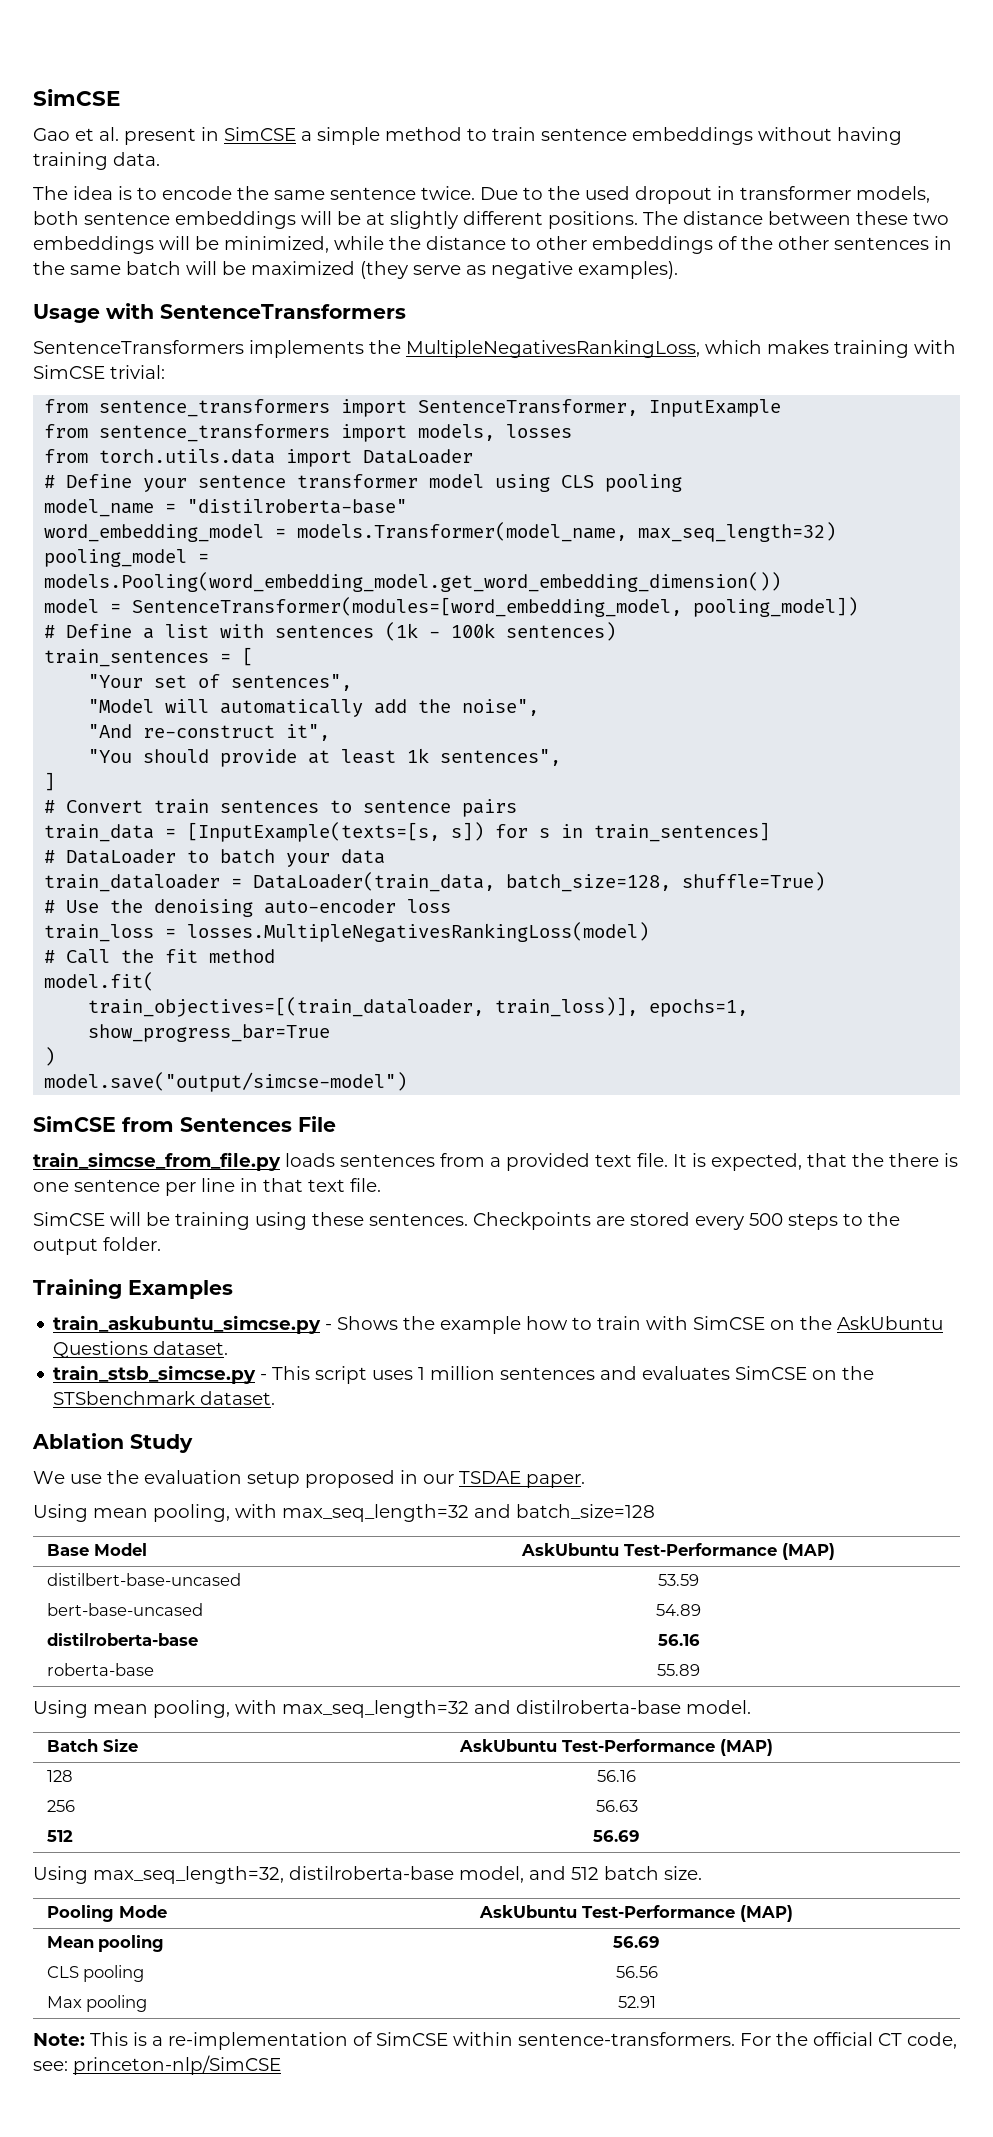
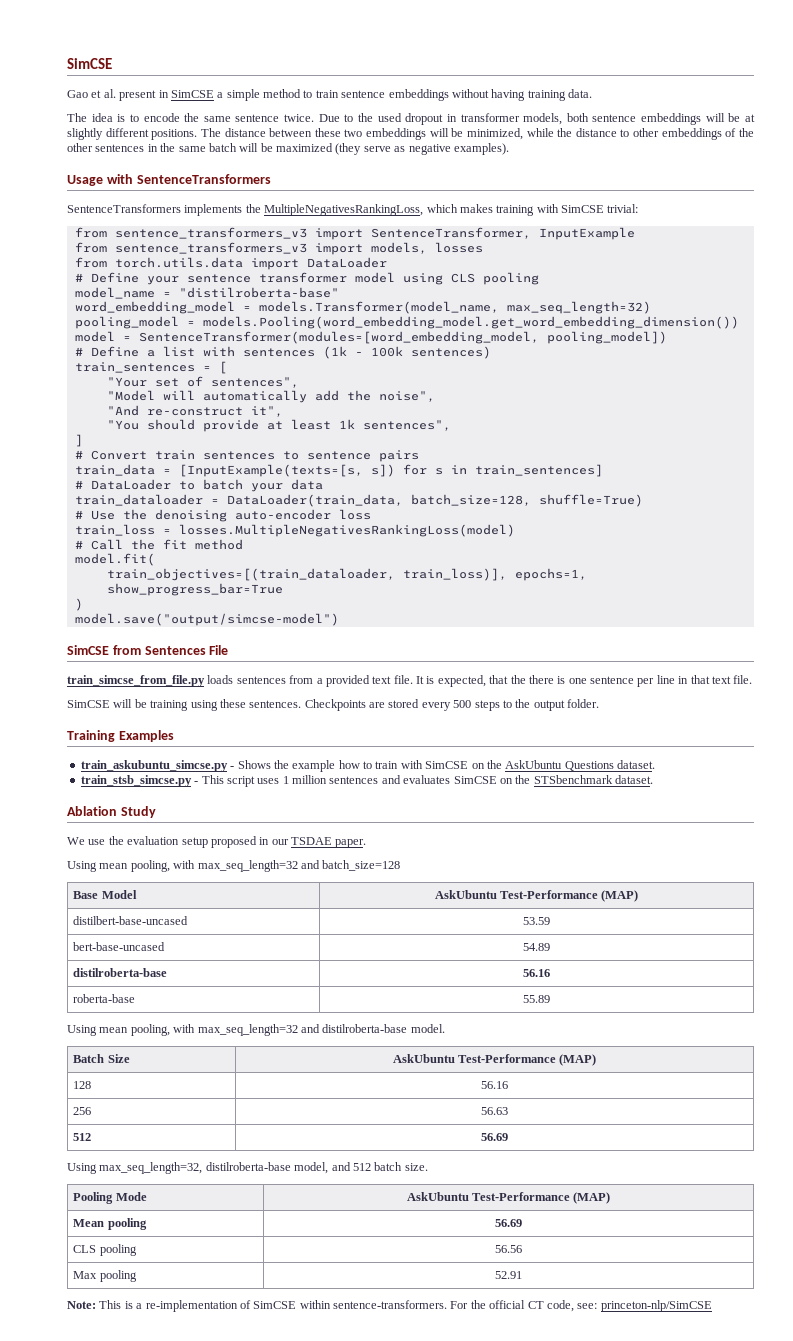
- from sentence_transformers import SentenceTransformer, InputExample
+ from sentence_transformers_v3 import SentenceTransformer, InputExample
- from sentence_transformers import models, losses
+ from sentence_transformers_v3 import models, losses

